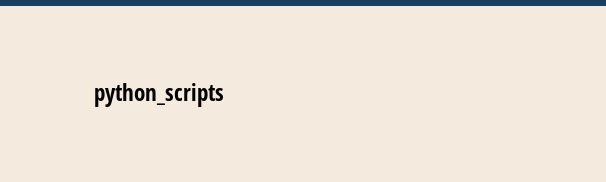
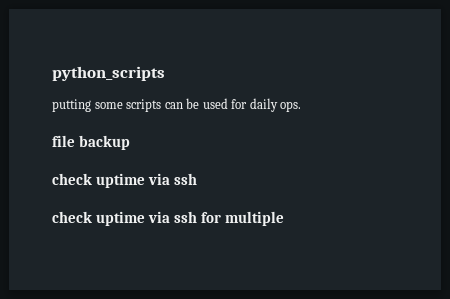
+ putting some scripts can be used for daily ops.
+ file backup
+ check uptime via ssh
+ check uptime via ssh for multiple

